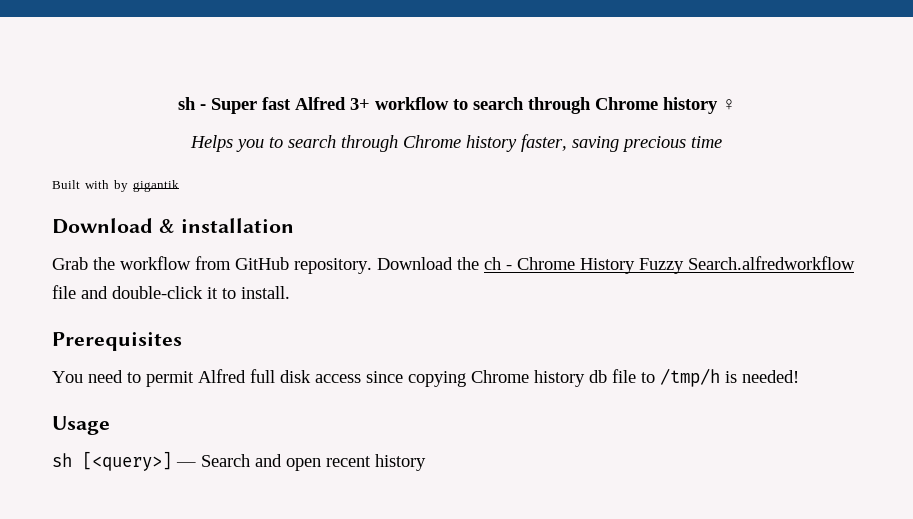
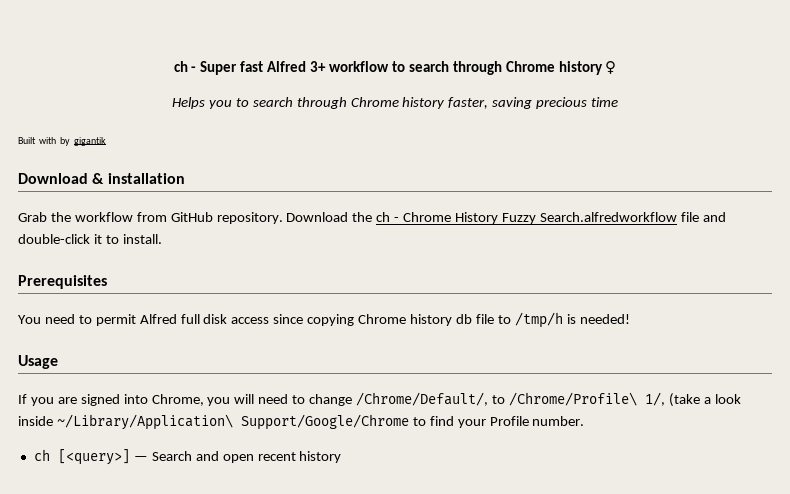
- sh - Super fast Alfred 3+ workflow to search through Chrome history ♀
+ ch - Super fast Alfred 3+ workflow to search through Chrome history ♀
- sh [<query>] — Search and open recent history
+ If you are signed into Chrome, you will need to change /Chrome/Default/, to /Chrome/Profile\ 1/, (take a look inside ~/Library/Application\ Support/Google/Chrome to find your Profile number.
+ ch [<query>] — Search and open recent history

